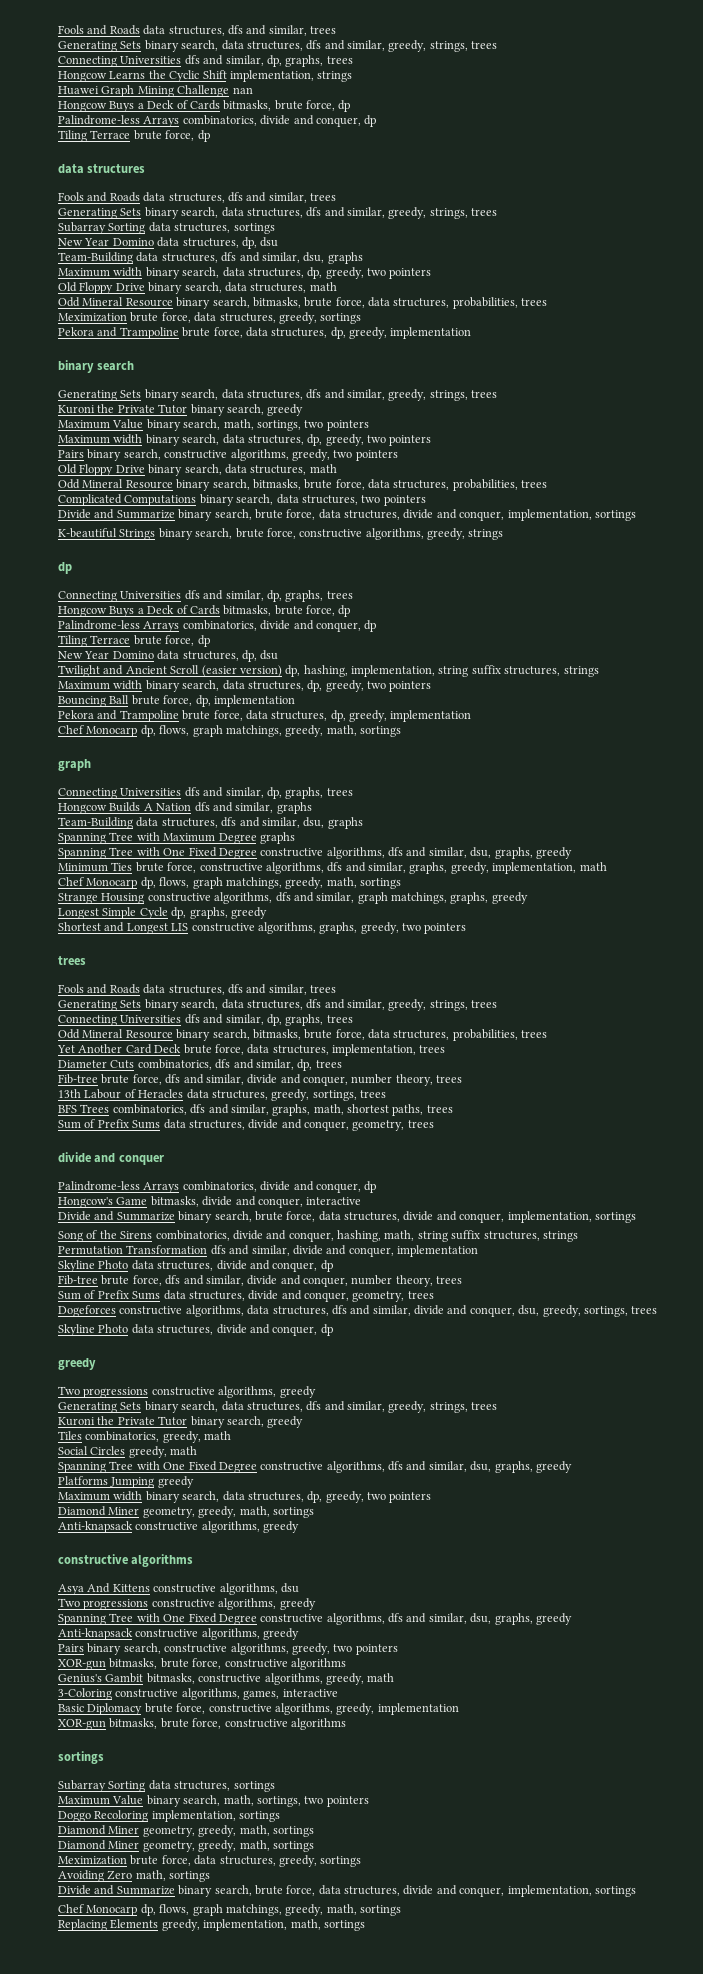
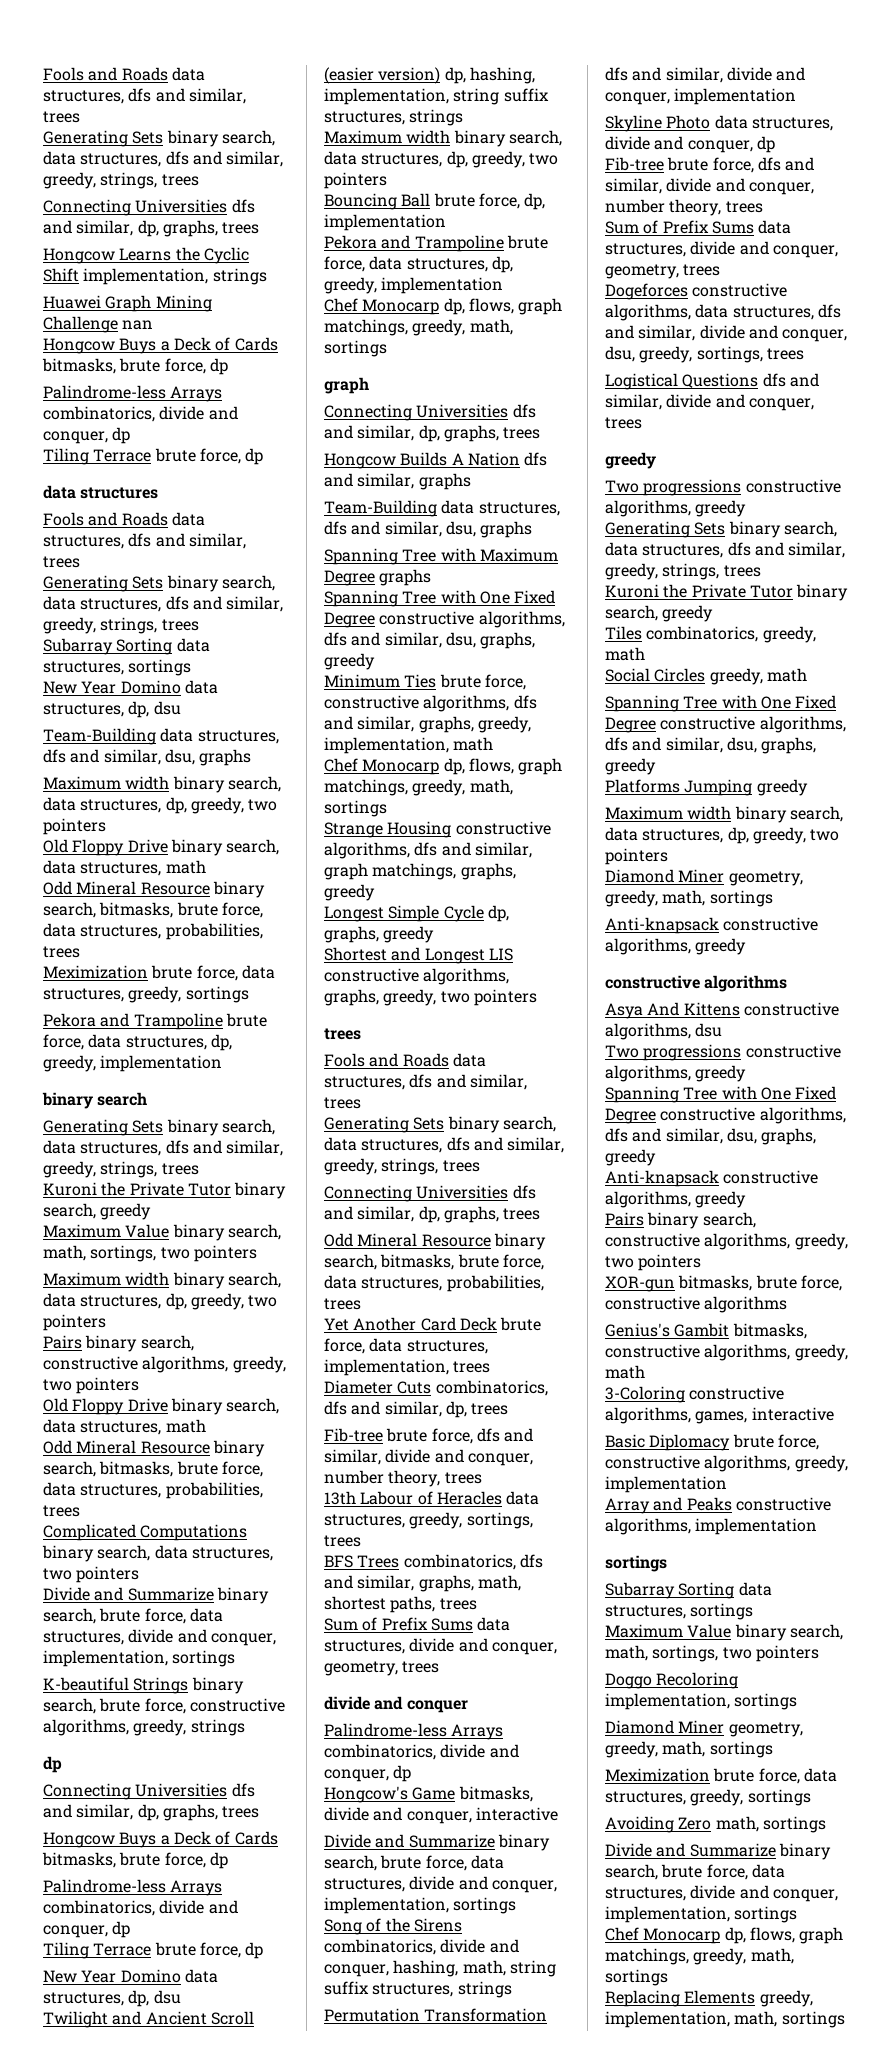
  Dogeforces constructive algorithms, data structures, dfs and similar, divide and conquer, dsu, greedy, sortings, trees
- Skyline Photo data structures, divide and conquer, dp
+ Logistical Questions dfs and similar, divide and conquer, trees
  Basic Diplomacy brute force, constructive algorithms, greedy, implementation
- XOR-gun bitmasks, brute force, constructive algorithms
+ Array and Peaks constructive algorithms, implementation
  Doggo Recoloring implementation, sortings
- Diamond Miner geometry, greedy, math, sortings

